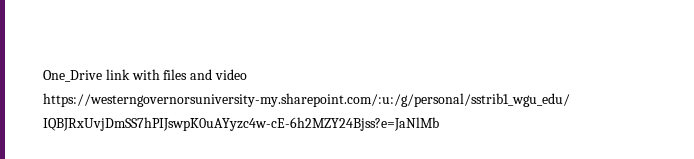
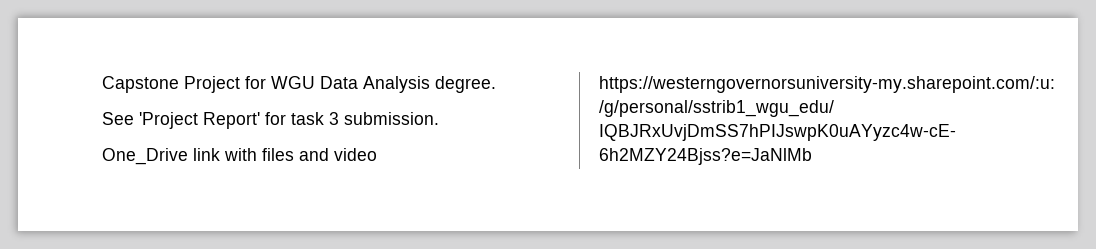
+ Capstone Project for WGU Data Analysis degree.
+ See 'Project Report' for task 3 submission.

